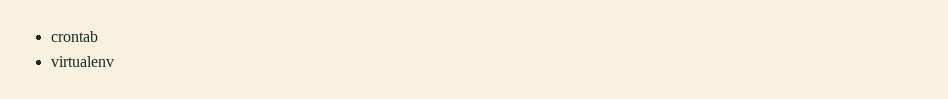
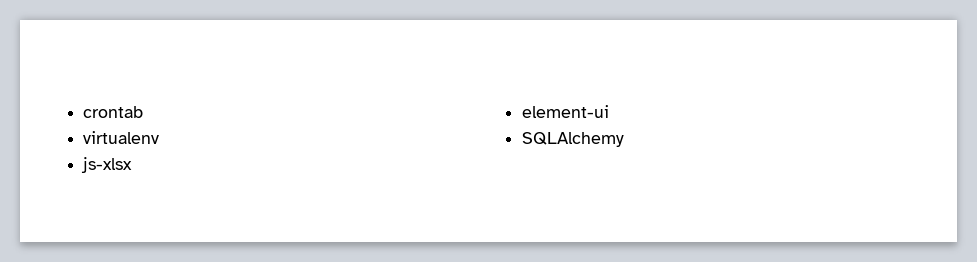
+ js-xlsx
+ element-ui
+ SQLAlchemy

